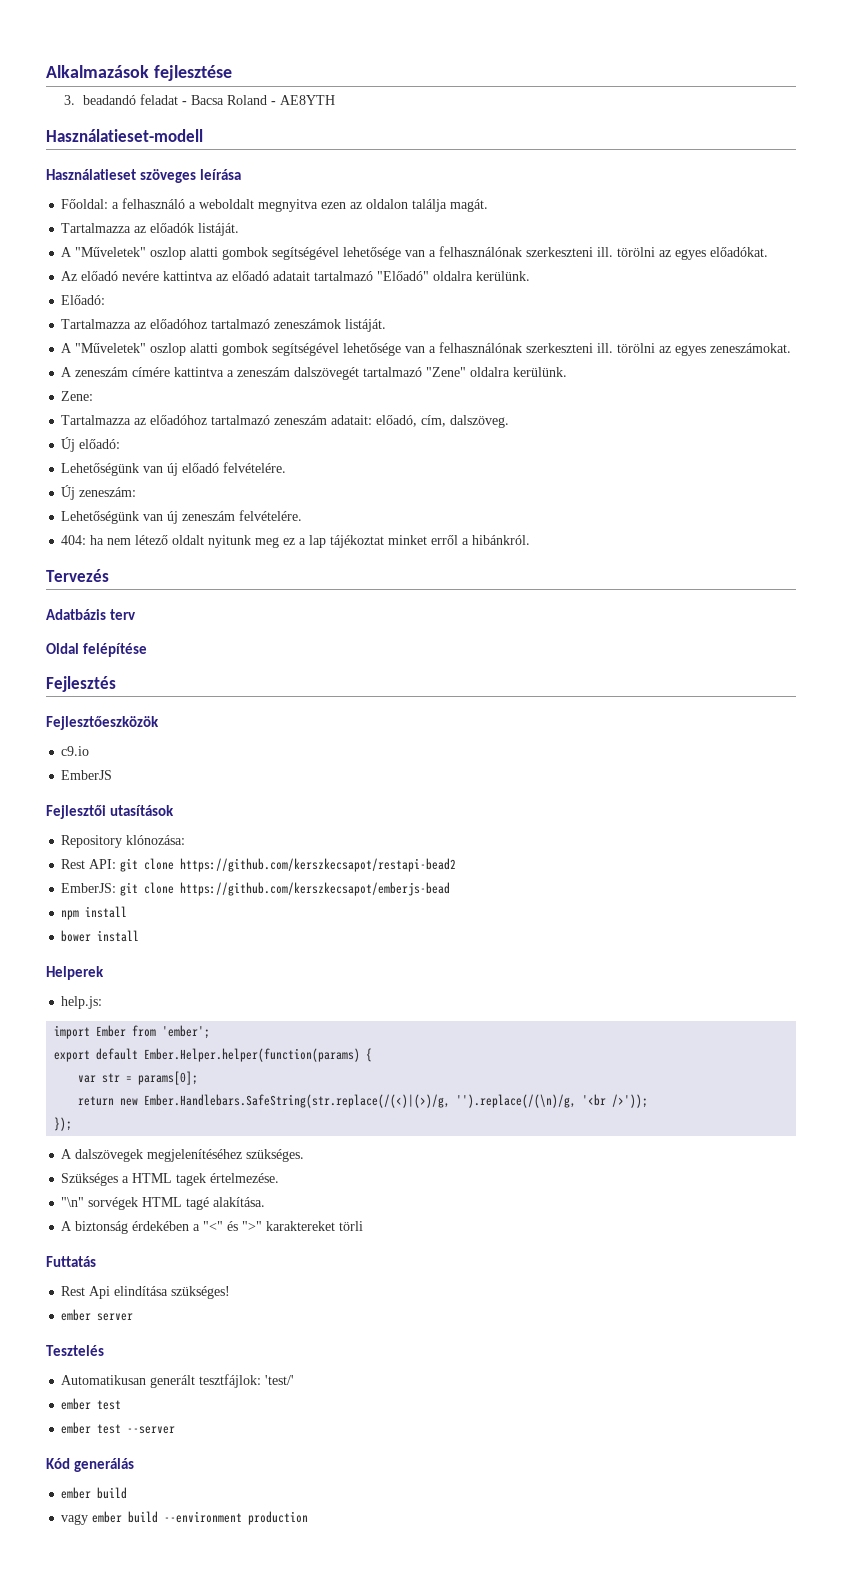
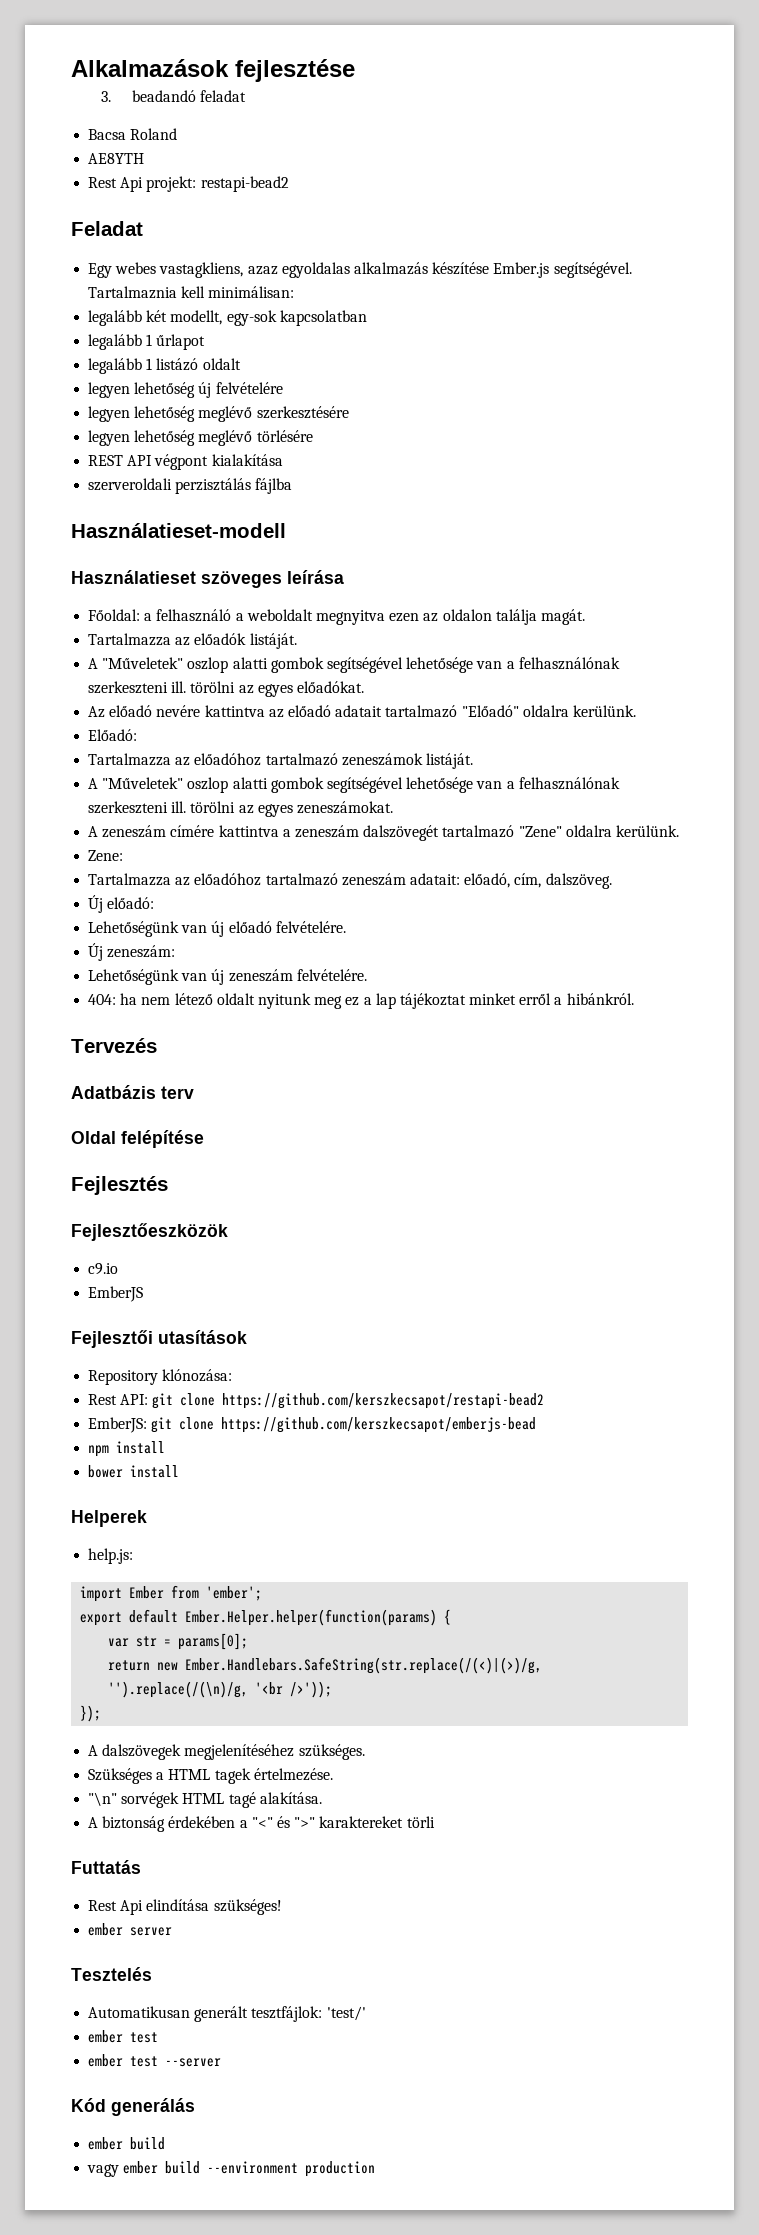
- 3. beadandó feladat - Bacsa Roland - AE8YTH
+ 3. beadandó feladat
+ Bacsa Roland
+ AE8YTH
+ Rest Api projekt: restapi-bead2
+ Feladat
+ Egy webes vastagkliens, azaz egyoldalas alkalmazás készítése Ember.js segítségével. Tartalmaznia kell minimálisan:
+ legalább két modellt, egy-sok kapcsolatban
+ legalább 1 űrlapot
+ legalább 1 listázó oldalt
+ legyen lehetőség új felvételére
+ legyen lehetőség meglévő szerkesztésére
+ legyen lehetőség meglévő törlésére
+ REST API végpont kialakítása
+ szerveroldali perzisztálás fájlba

